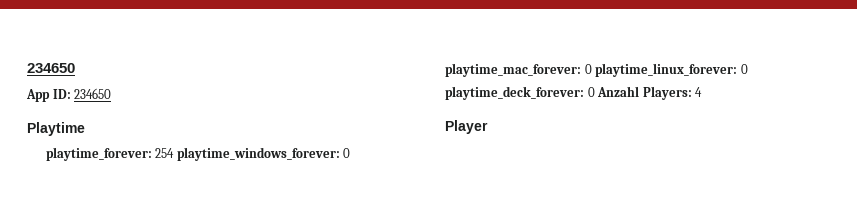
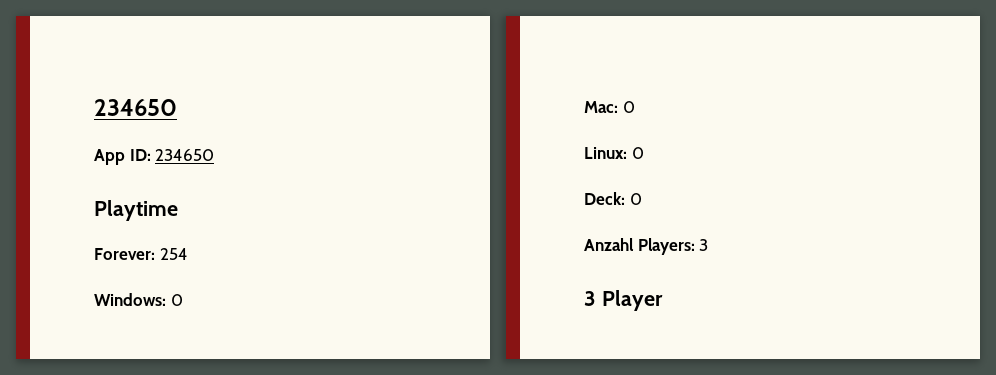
- playtime_forever: 254 playtime_windows_forever: 0 playtime_mac_forever: 0 playtime_linux_forever: 0 playtime_deck_forever: 0 Anzahl Players: 4
- Player
+ Forever: 254
+ Windows: 0
+ Mac: 0
+ Linux: 0
+ Deck: 0
+ Anzahl Players: 3
+ 3 Player

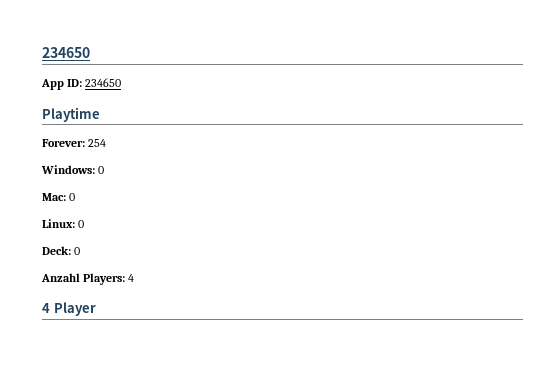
- Anzahl Players: 3
- 3 Player
+ Anzahl Players: 4
+ 4 Player

